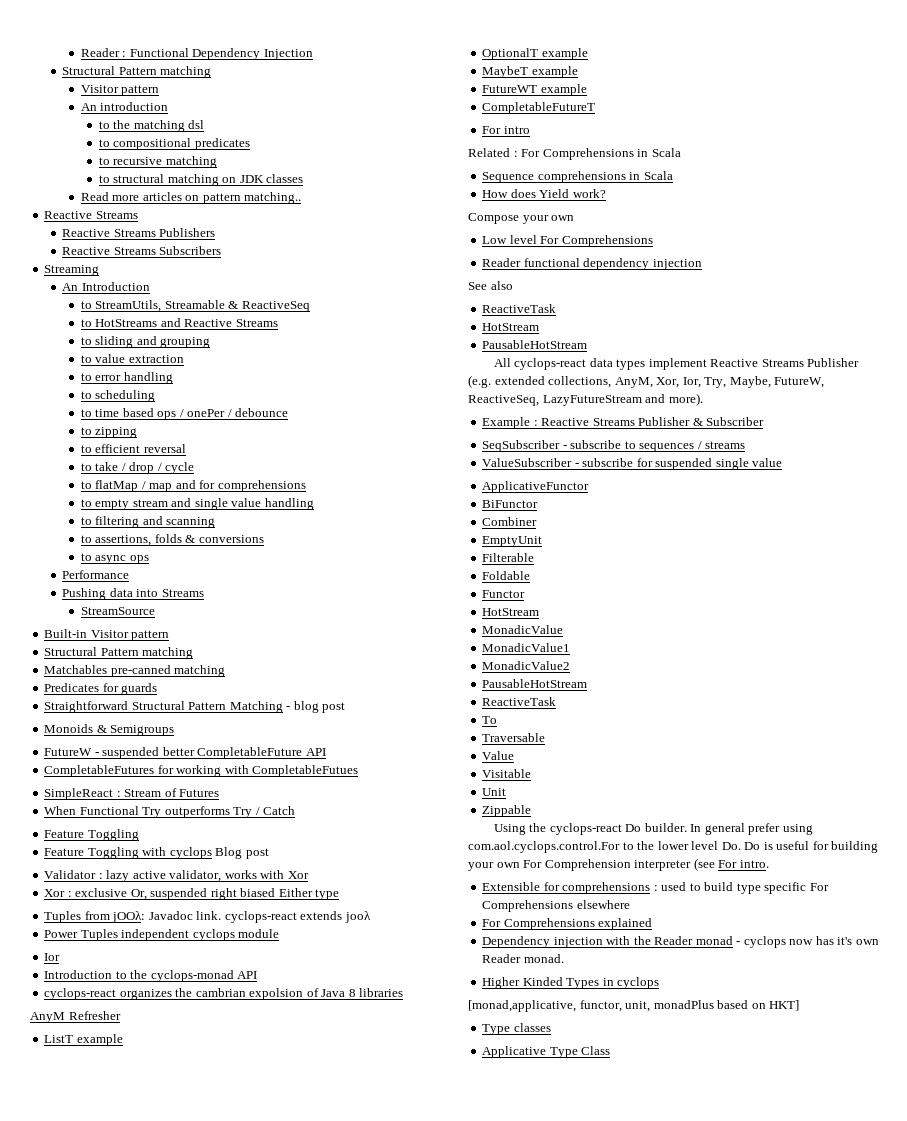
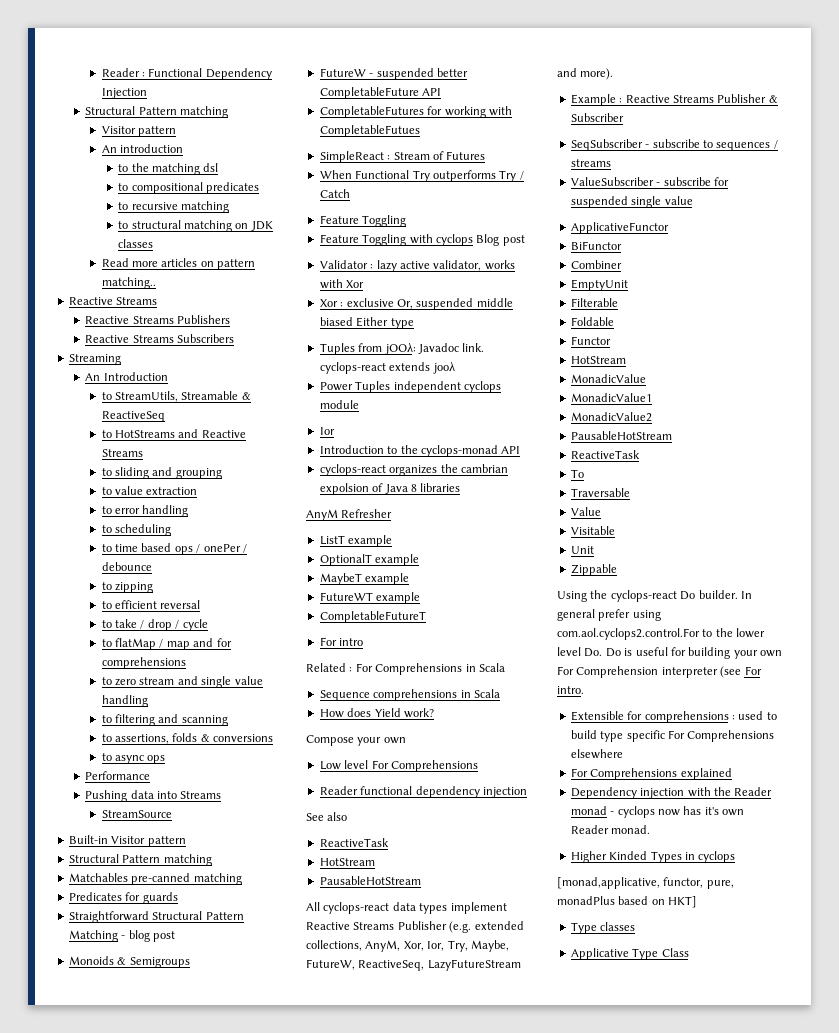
- to empty stream and single value handling
+ to zero stream and single value handling
- Xor : exclusive Or, suspended right biased Either type
+ Xor : exclusive Or, suspended middle biased Either type
- In general prefer using com.aol.cyclops.control.For to the lower level Do. Do is useful for building your own For Comprehension interpreter (see For intro.
+ In general prefer using com.aol.cyclops2.control.For to the lower level Do. Do is useful for building your own For Comprehension interpreter (see For intro.
- [monad,applicative, functor, unit, monadPlus based on HKT]
+ [monad,applicative, functor, pure, monadPlus based on HKT]

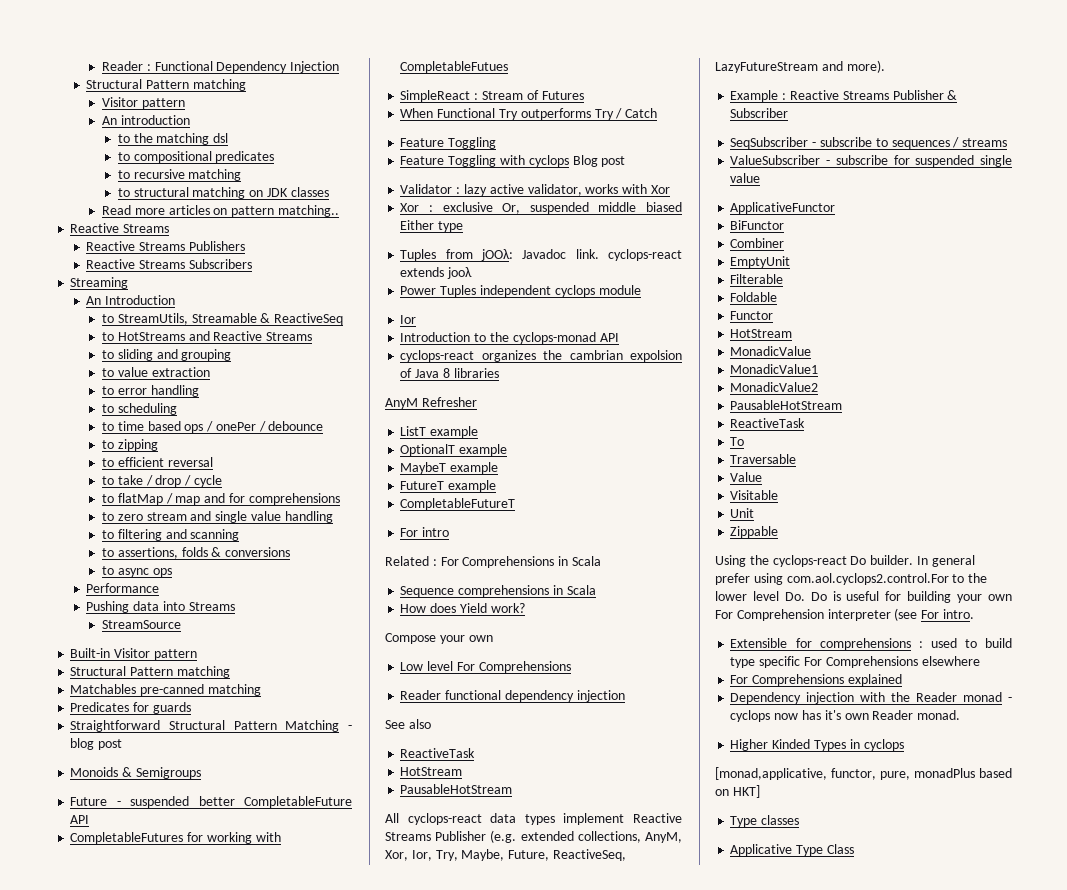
- FutureW - suspended better CompletableFuture API
+ Future - suspended better CompletableFuture API
- FutureWT example
+ FutureT example
- All cyclops-react data types implement Reactive Streams Publisher (e.g. extended collections, AnyM, Xor, Ior, Try, Maybe, FutureW, ReactiveSeq, LazyFutureStream and more).
+ All cyclops-react data types implement Reactive Streams Publisher (e.g. extended collections, AnyM, Xor, Ior, Try, Maybe, Future, ReactiveSeq, LazyFutureStream and more).

